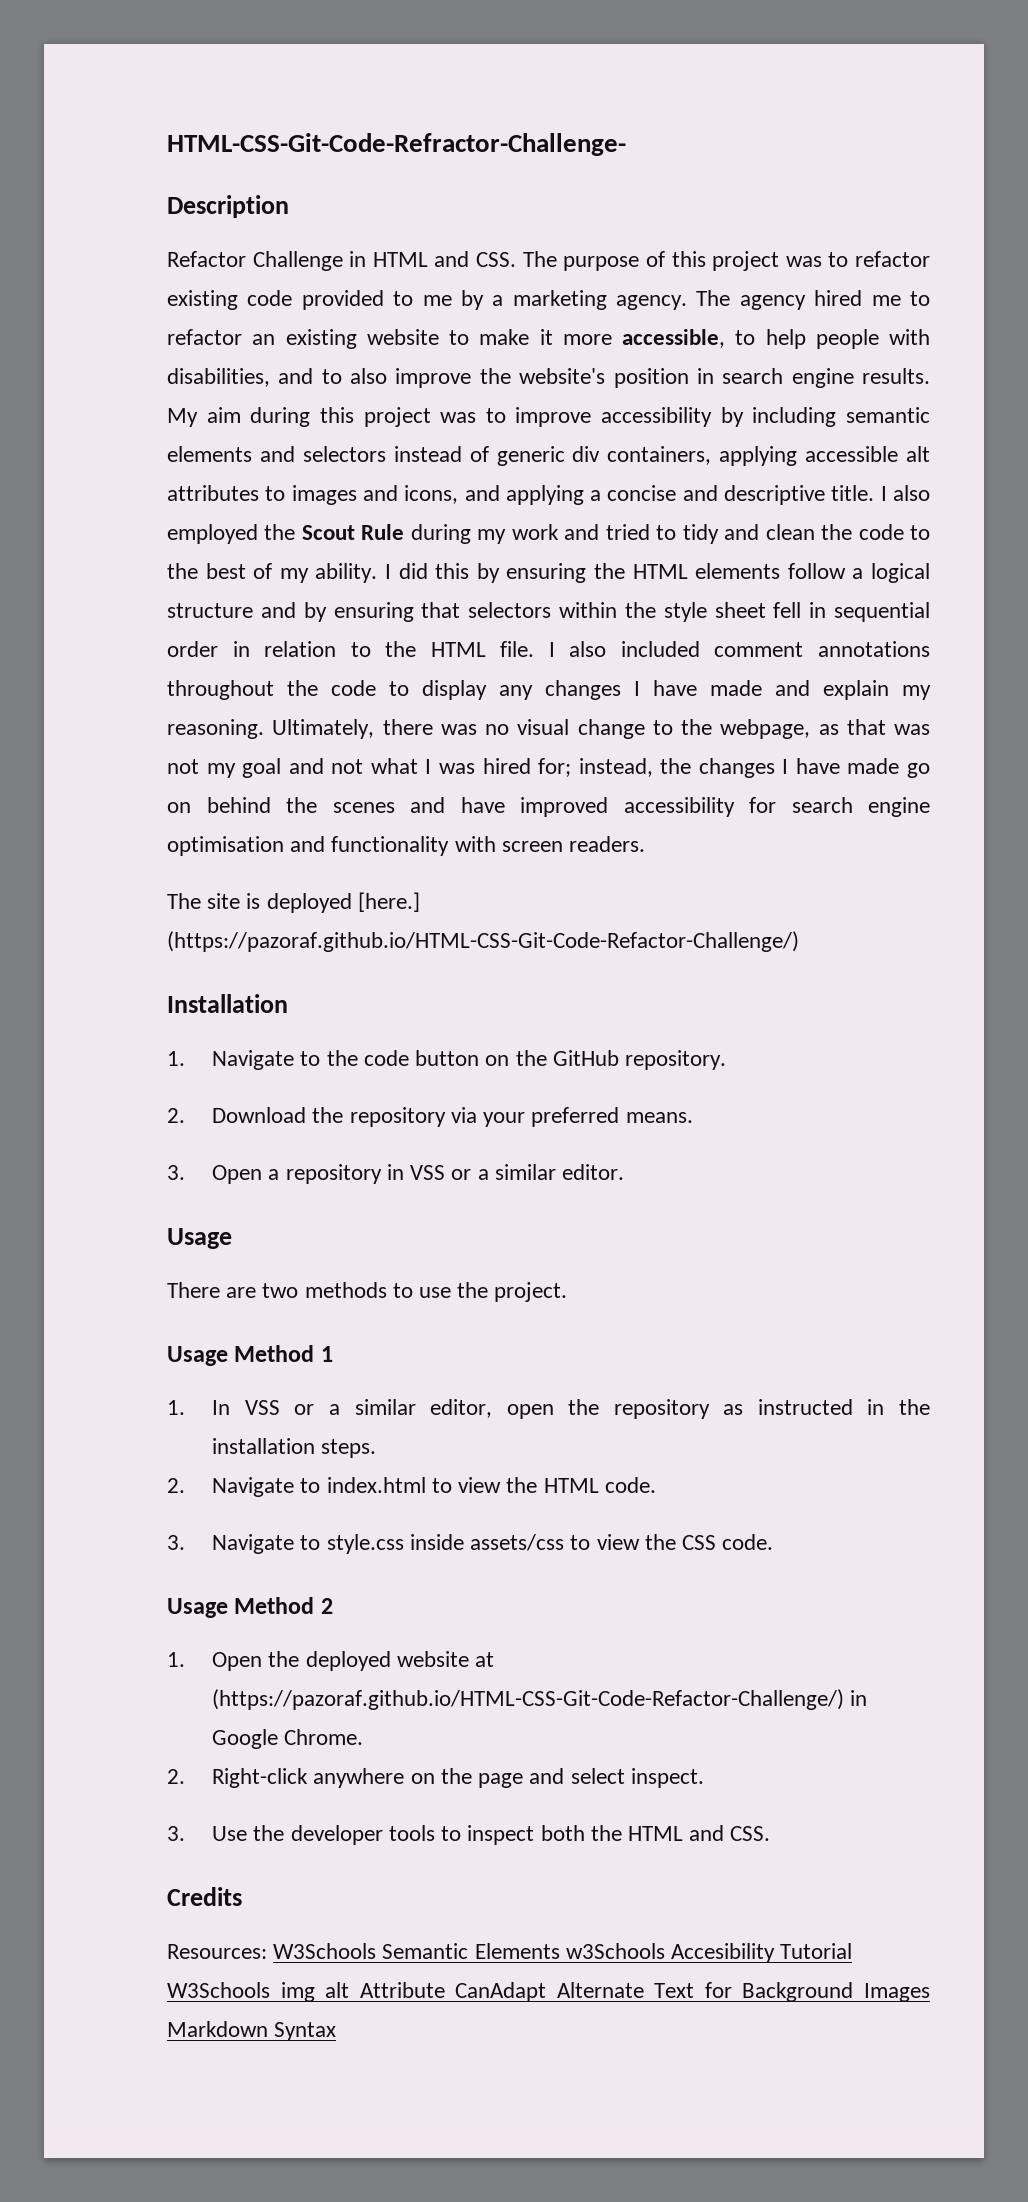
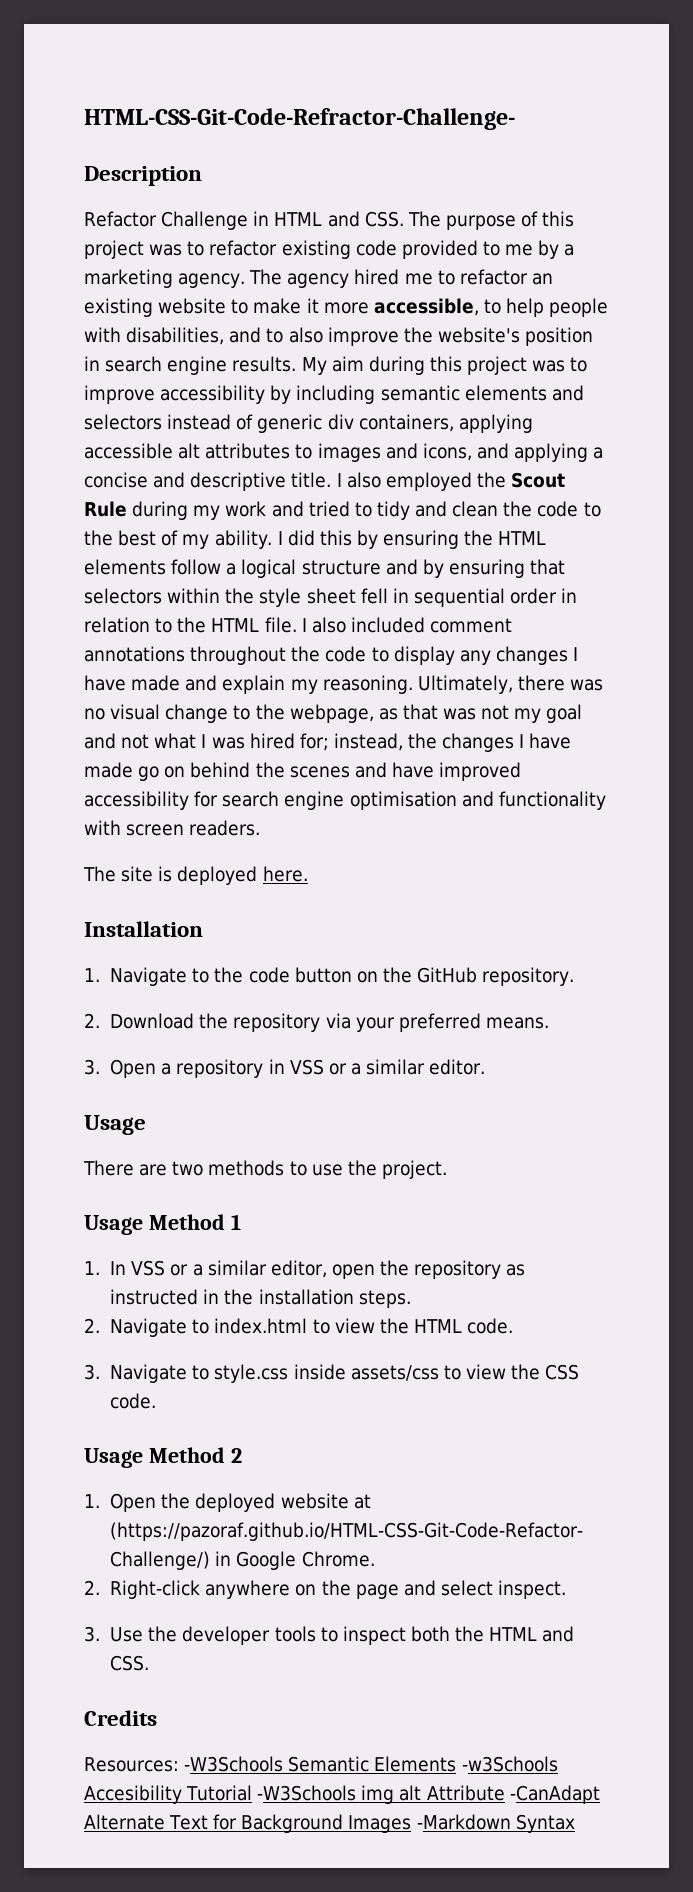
- The site is deployed [here.] (https://pazoraf.github.io/HTML-CSS-Git-Code-Refactor-Challenge/)
+ The site is deployed here.
- Resources: W3Schools Semantic Elements w3Schools Accesibility Tutorial W3Schools img alt Attribute CanAdapt Alternate Text for Background Images Markdown Syntax
+ Resources: -W3Schools Semantic Elements -w3Schools Accesibility Tutorial -W3Schools img alt Attribute -CanAdapt Alternate Text for Background Images -Markdown Syntax

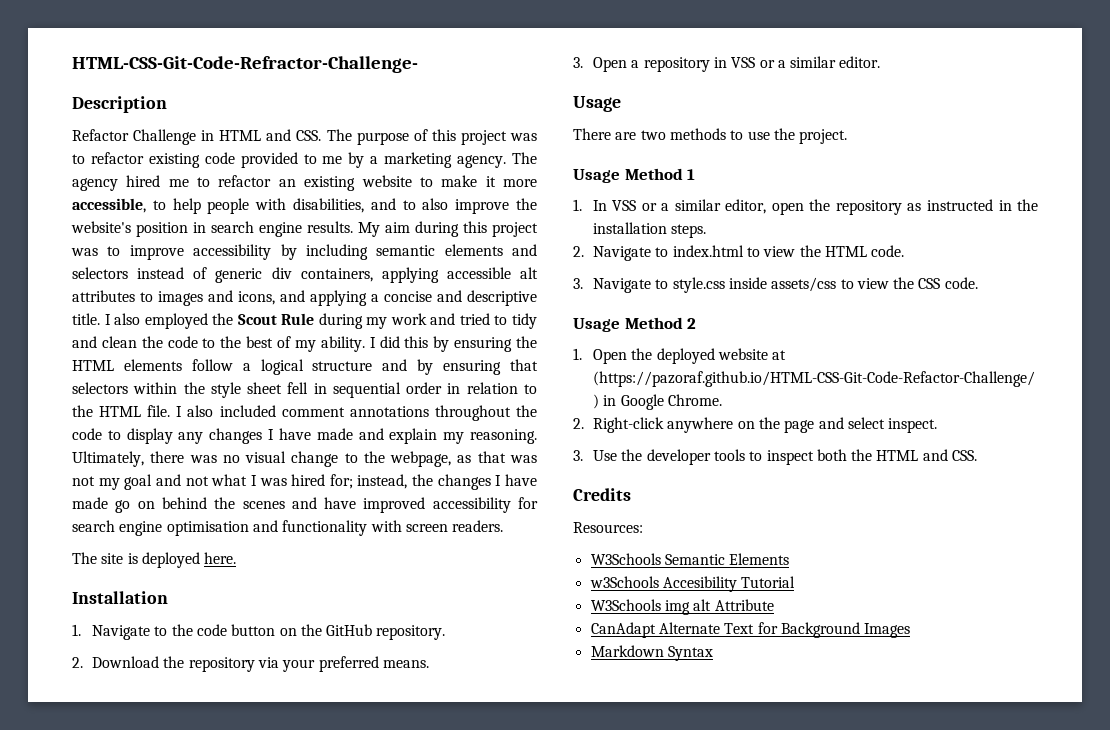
- Resources: -W3Schools Semantic Elements -w3Schools Accesibility Tutorial -W3Schools img alt Attribute -CanAdapt Alternate Text for Background Images -Markdown Syntax
+ Resources:
+ W3Schools Semantic Elements
+ w3Schools Accesibility Tutorial
+ W3Schools img alt Attribute
+ CanAdapt Alternate Text for Background Images
+ Markdown Syntax

